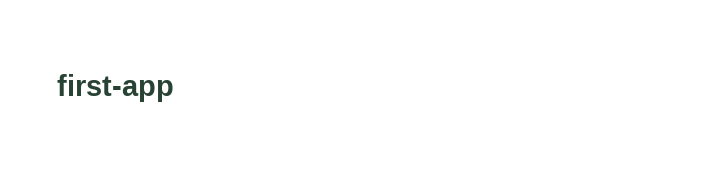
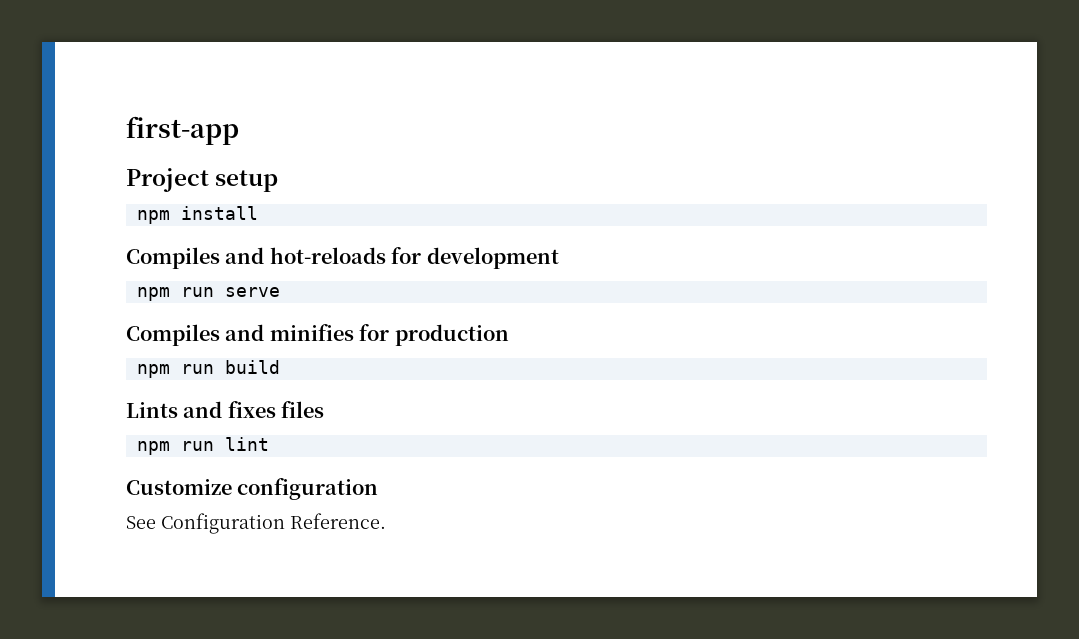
+ Project setup
+ npm install
+ Compiles and hot-reloads for development
+ npm run serve
+ Compiles and minifies for production
+ npm run build
+ Lints and fixes files
+ npm run lint
+ Customize configuration
+ See Configuration Reference.

